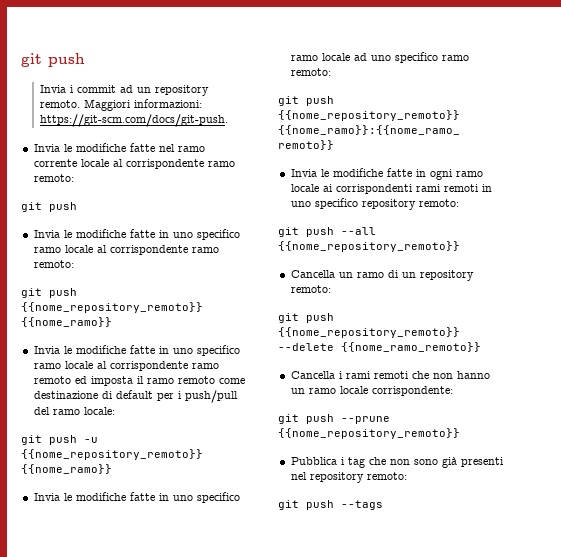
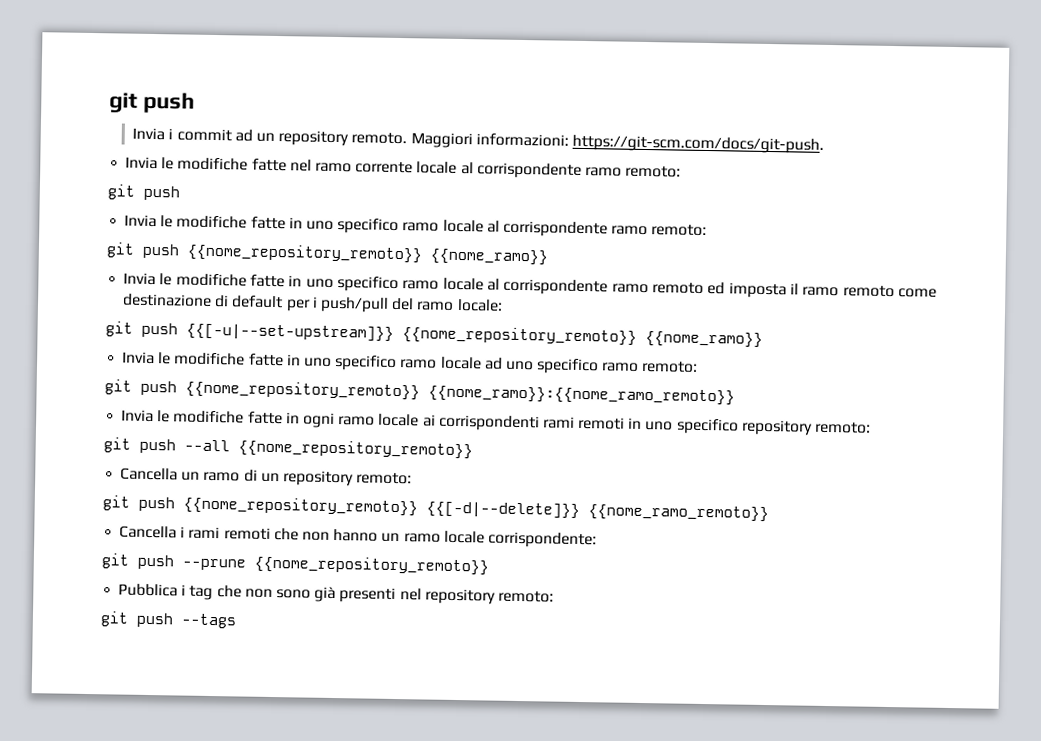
- git push -u {{nome_repository_remoto}} {{nome_ramo}}
+ git push {{[-u|--set-upstream]}} {{nome_repository_remoto}} {{nome_ramo}}
- git push {{nome_repository_remoto}} --delete {{nome_ramo_remoto}}
+ git push {{nome_repository_remoto}} {{[-d|--delete]}} {{nome_ramo_remoto}}

